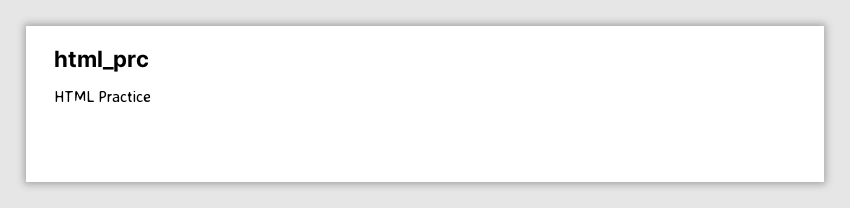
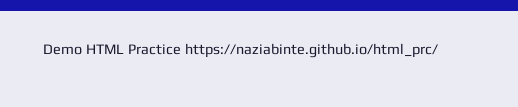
- html_prc
- HTML Practice
+ Demo HTML Practice https://naziabinte.github.io/html_prc/

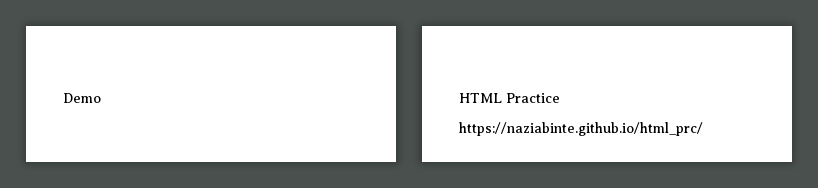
- Demo HTML Practice https://naziabinte.github.io/html_prc/
+ Demo
+ HTML Practice
+ https://naziabinte.github.io/html_prc/

